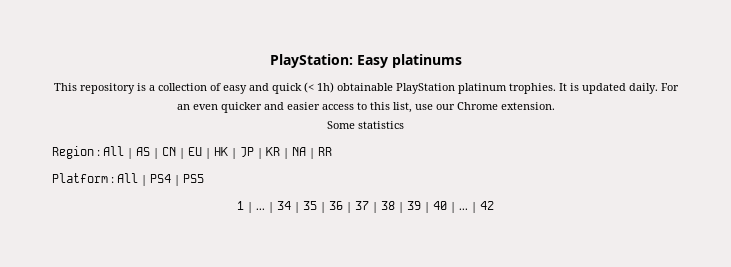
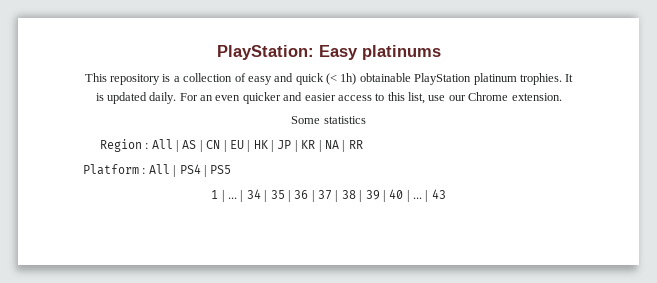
- | 42
+ | 43

